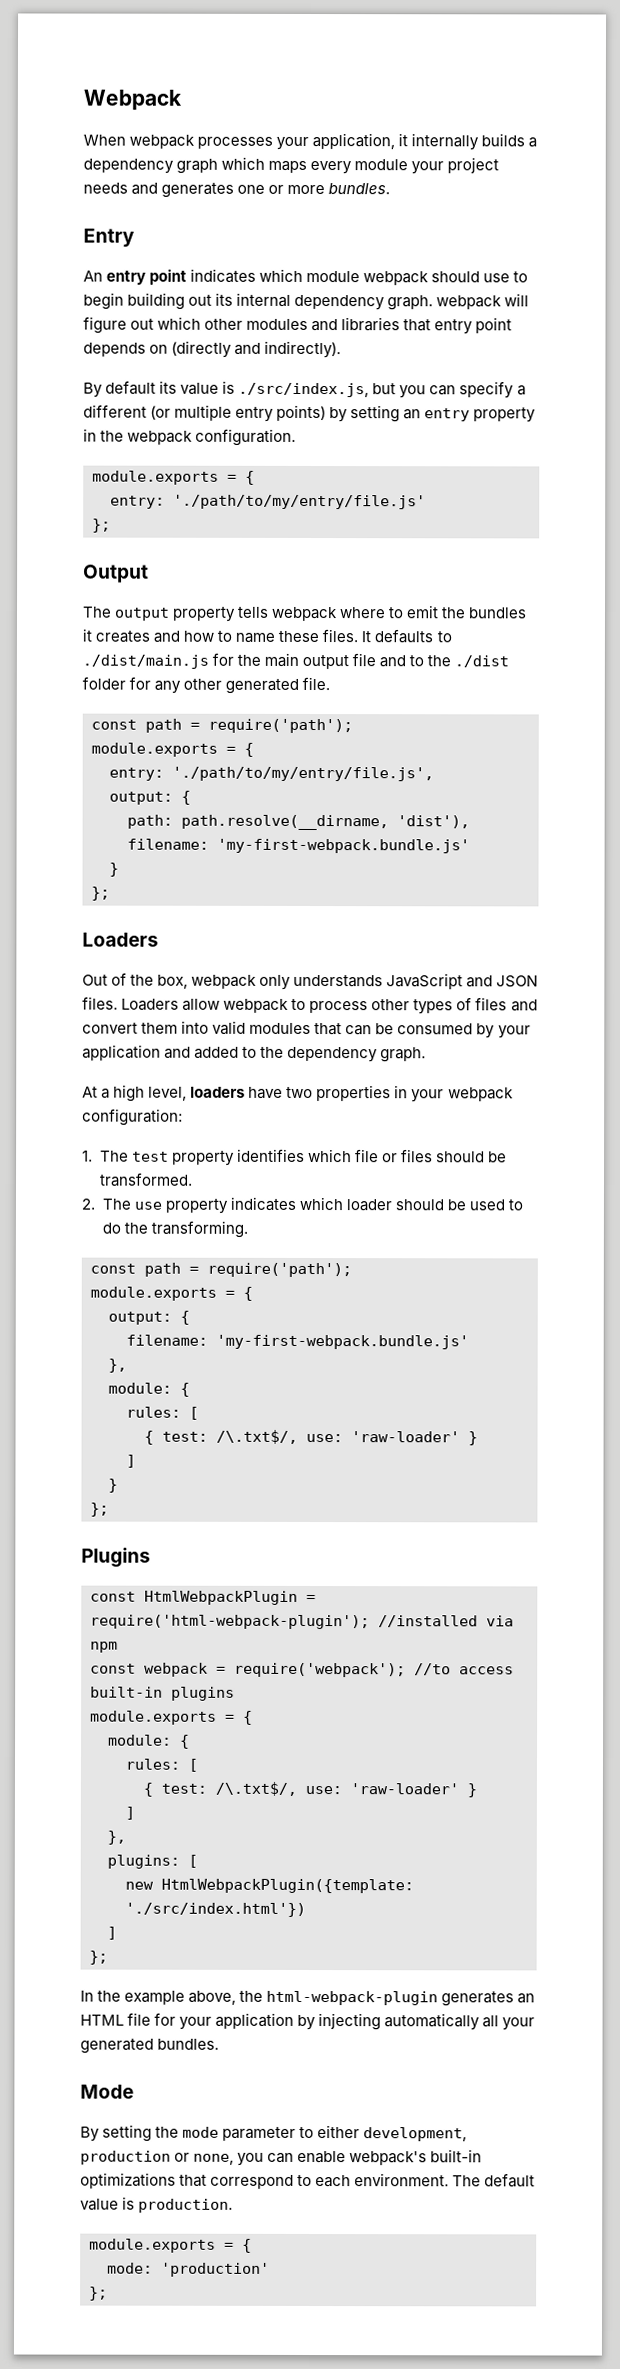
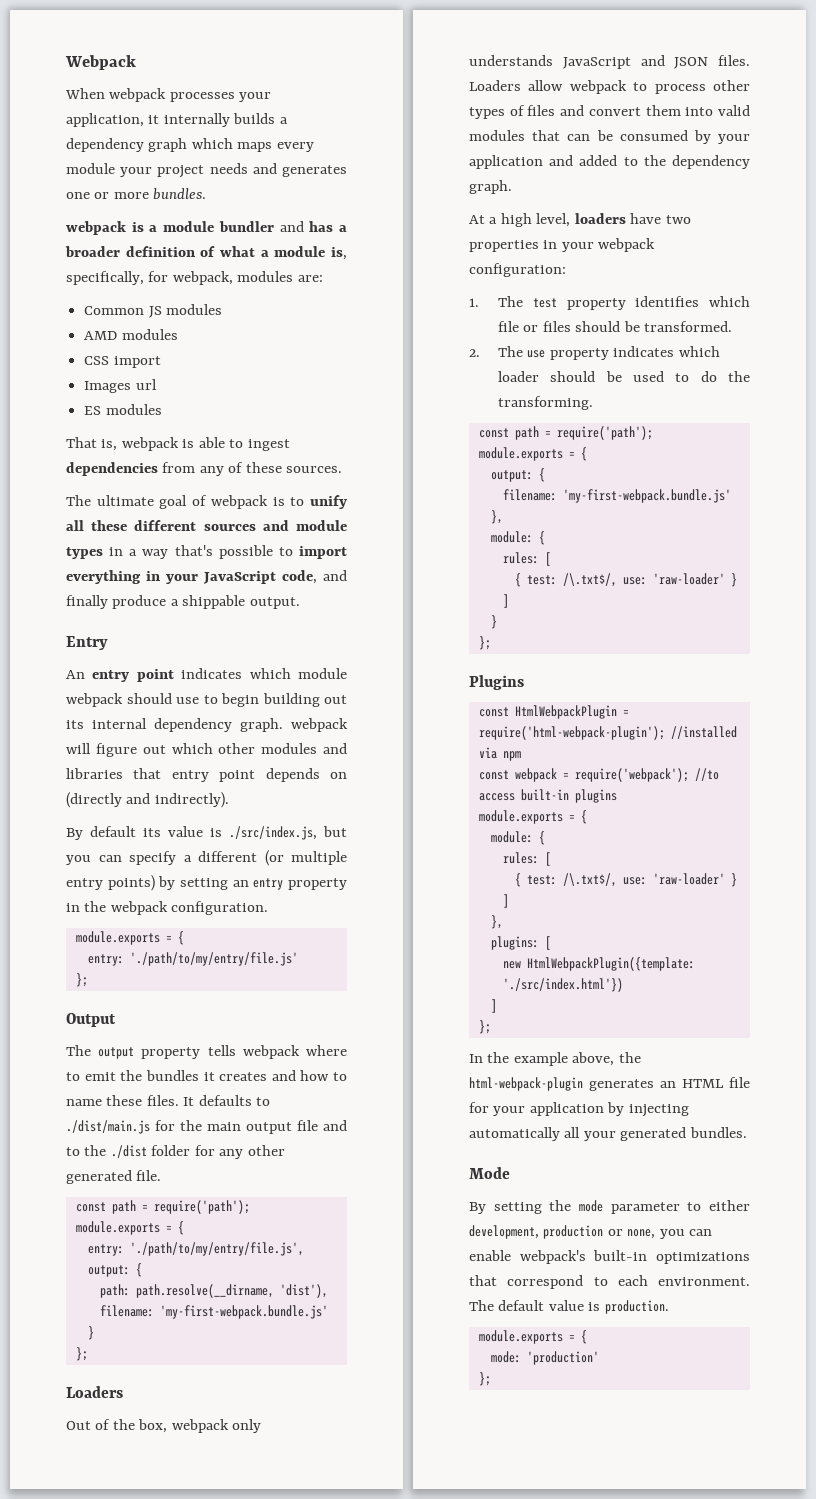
+ webpack is a module bundler and has a broader definition of what a module is, specifically, for webpack, modules are:
+ Common JS modules
+ AMD modules
+ CSS import
+ Images url
+ ES modules
+ That is, webpack is able to ingest dependencies from any of these sources.
+ The ultimate goal of webpack is to unify all these different sources and module types in a way that's possible to import everything in your JavaScript code, and finally produce a shippable output.

